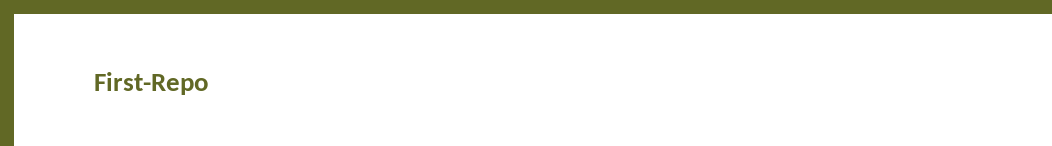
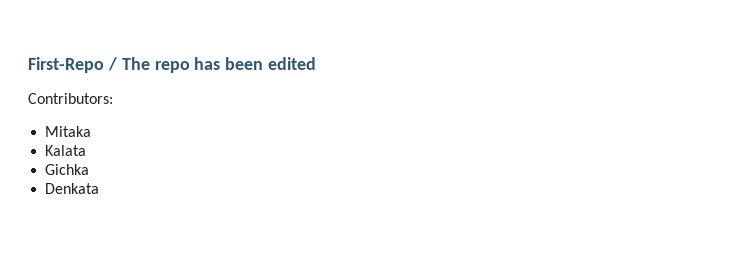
- First-Repo
+ First-Repo / The repo has been edited
+ Contributors:
+ Mitaka
+ Kalata
+ Gichka
+ Denkata

